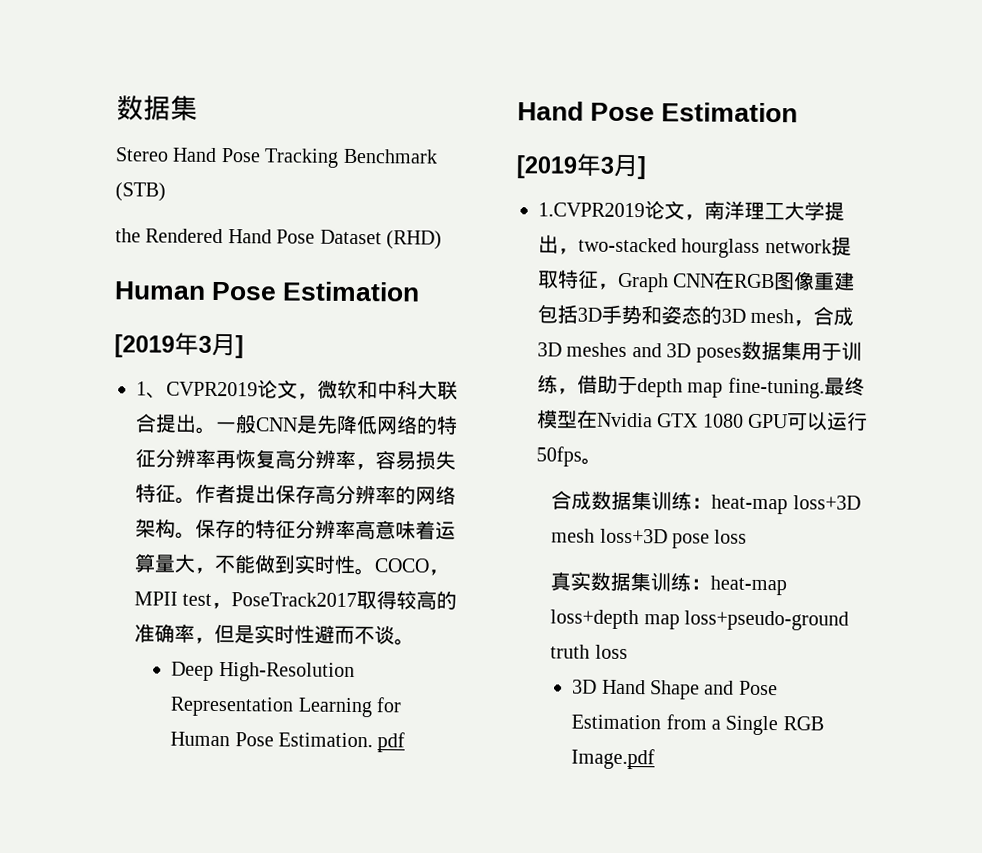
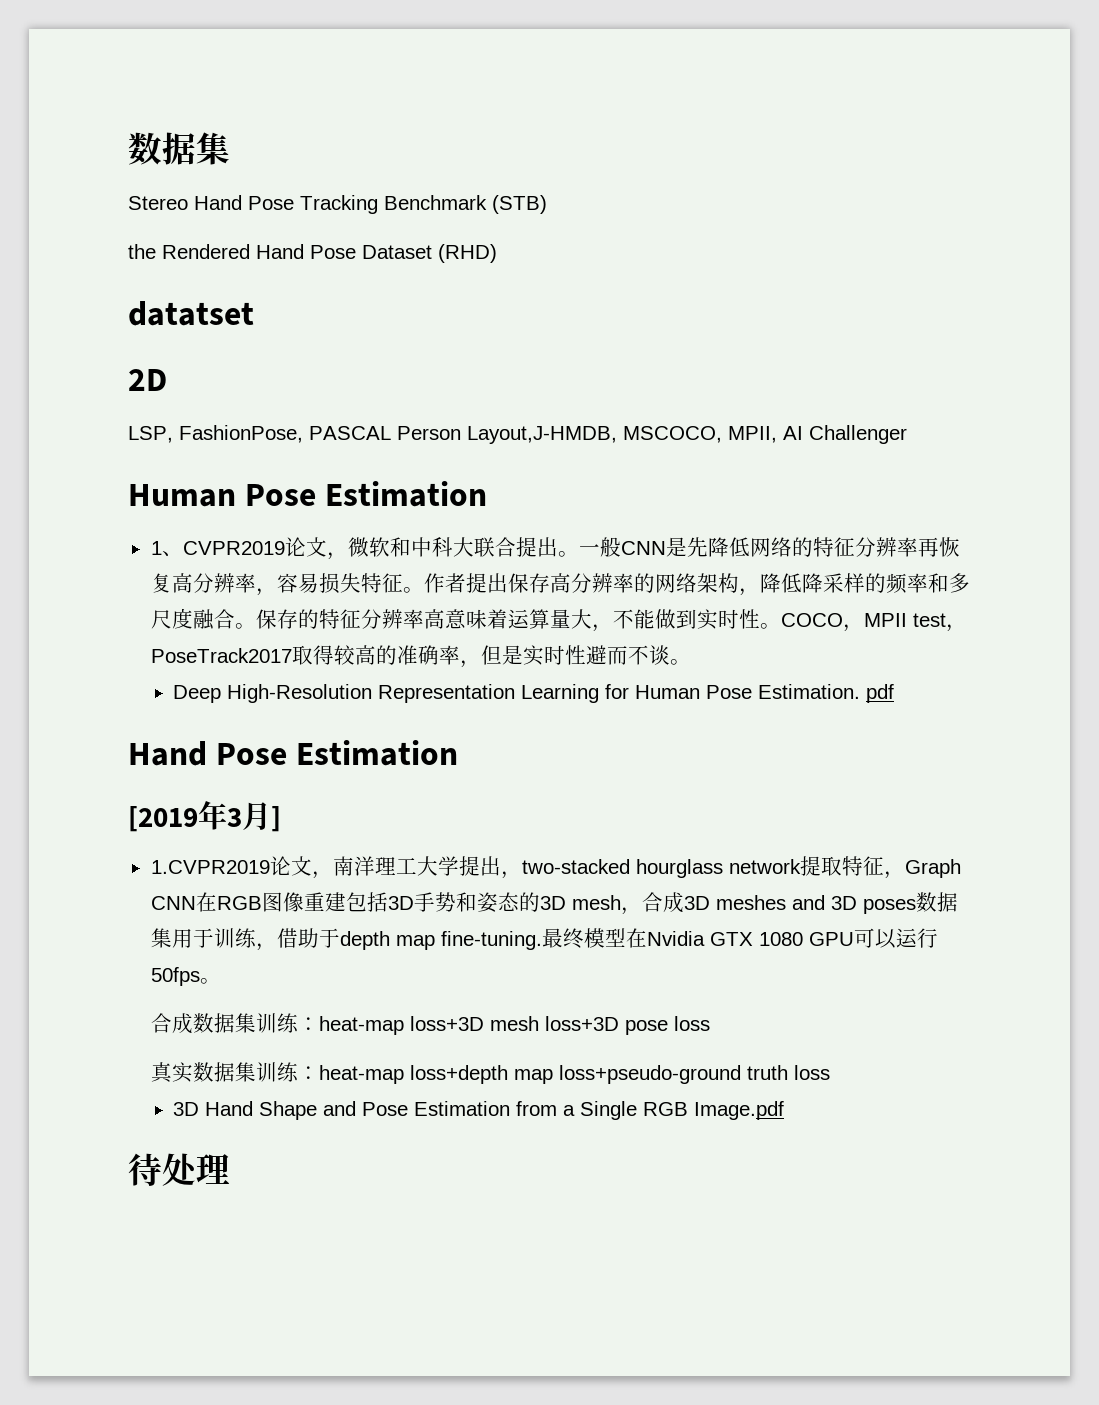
+ datatset
+ 2D
+ LSP, FashionPose, PASCAL Person Layout,J-HMDB, MSCOCO, MPII, AI Challenger
  Human Pose Estimation
- [2019年3月]
- 作者提出保存高分辨率的网络架构。
+ 作者提出保存高分辨率的网络架构，降低降采样的频率和多尺度融合。
+ 待处理

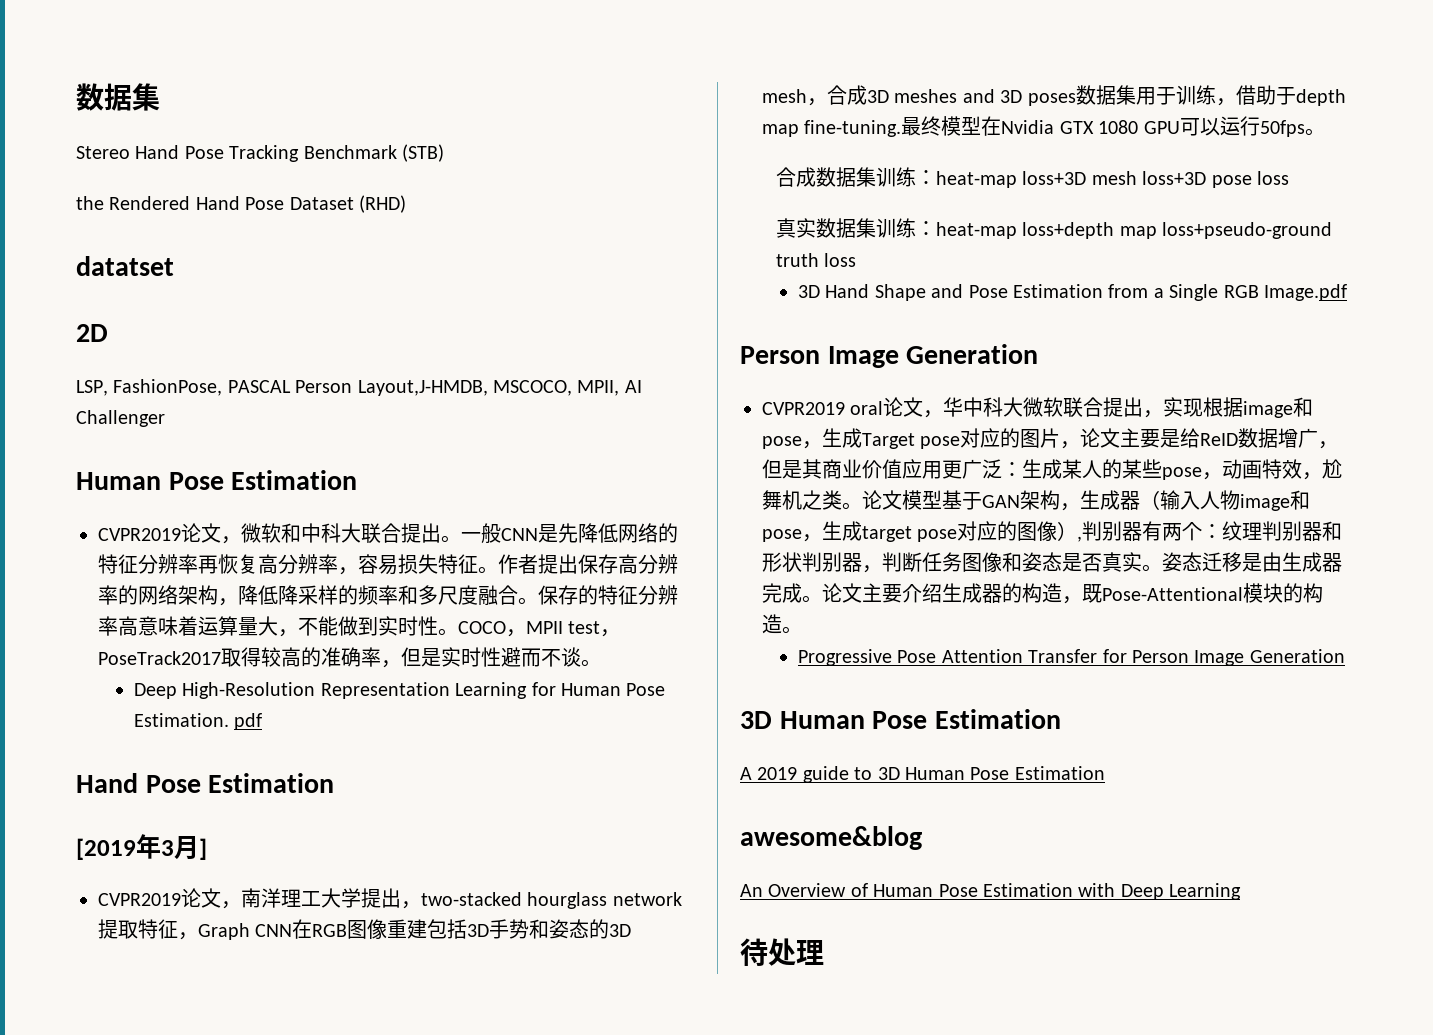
- 1、CVPR2019论文，微软和中科大联合提出。
+ CVPR2019论文，微软和中科大联合提出。
- 1.CVPR2019论文，南洋理工大学提出，two-stacked hourglass network提取特征，Graph CNN在RGB图像重建包括3D手势和姿态的3D mesh，合成3D meshes and 3D poses数据集用于训练，借助于depth map fine-tuning.
+ CVPR2019论文，南洋理工大学提出，two-stacked hourglass network提取特征，Graph CNN在RGB图像重建包括3D手势和姿态的3D mesh，合成3D meshes and 3D poses数据集用于训练，借助于depth map fine-tuning.
  3D Hand Shape and Pose Estimation from a Single RGB Image.pdf
+ Person Image Generation
+ CVPR2019 oral论文，华中科大微软联合提出，实现根据image和pose，生成Target pose对应的图片，论文主要是给ReID数据增广，但是其商业价值应用更广泛：生成某人的某些pose，动画特效，尬舞机之类。论文模型基于GAN架构，生成器（输入人物image和pose，生成target pose对应的图像）,判别器有两个：纹理判别器和形状判别器，判断任务图像和姿态是否真实。姿态迁移是由生成器完成。论文主要介绍生成器的构造，既Pose-Attentional模块的构造。
+ Progressive Pose Attention Transfer for Person Image Generation
+ 3D Human Pose Estimation
+ A 2019 guide to 3D Human Pose Estimation
+ awesome&blog
+ An Overview of Human Pose Estimation with Deep Learning

